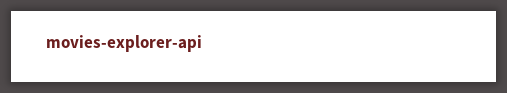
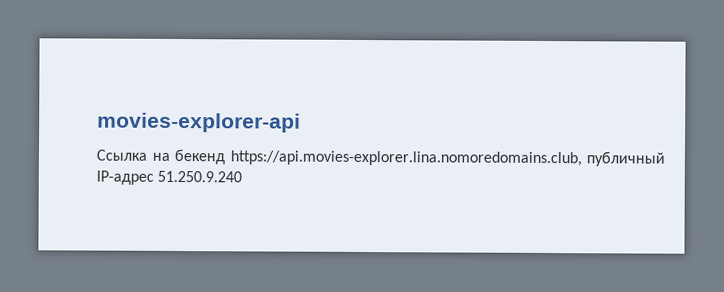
+ Ссылка на бекенд https://api.movies-explorer.lina.nomoredomains.club, публичный IP-адрес 51.250.9.240

